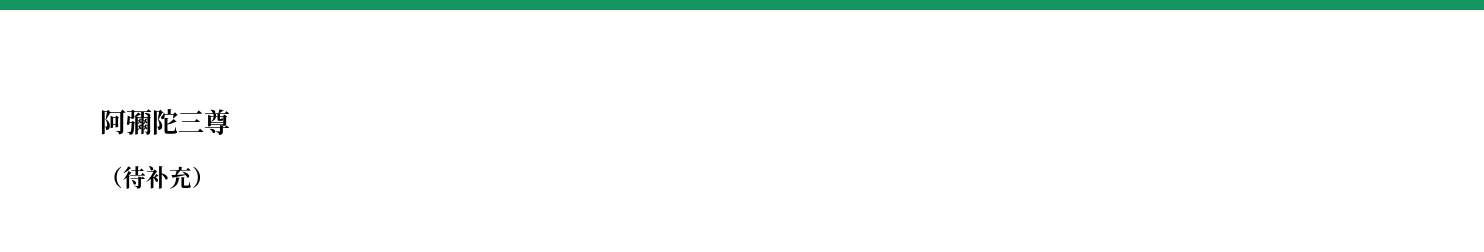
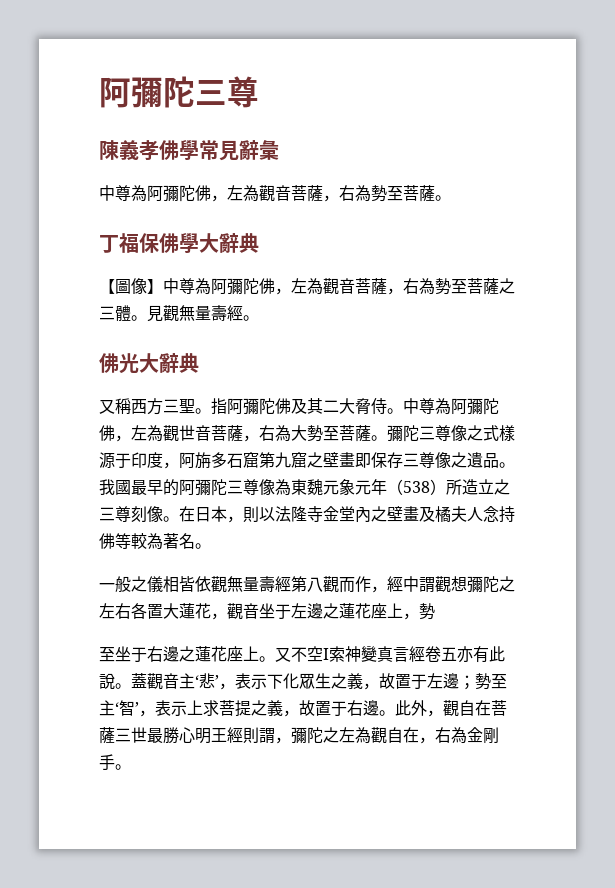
- （待补充）
+ 陳義孝佛學常見辭彙
+ 中尊為阿彌陀佛，左為觀音菩薩，右為勢至菩薩。
+ 丁福保佛學大辭典
+ 【圖像】中尊為阿彌陀佛，左為觀音菩薩，右為勢至菩薩之三體。見觀無量壽經。
+ 佛光大辭典
+ 又稱西方三聖。指阿彌陀佛及其二大脅侍。中尊為阿彌陀佛，左為觀世音菩薩，右為大勢至菩薩。彌陀三尊像之式樣源于印度，阿旃多石窟第九窟之壁畫即保存三尊像之遺品。我國最早的阿彌陀三尊像為東魏元象元年（538）所造立之三尊刻像。在日本，則以法隆寺金堂內之壁畫及橘夫人念持佛等較為著名。
+ 一般之儀相皆依觀無量壽經第八觀而作，經中謂觀想彌陀之左右各置大蓮花，觀音坐于左邊之蓮花座上，勢
+ 至坐于右邊之蓮花座上。又不空I索神變真言經卷五亦有此說。蓋觀音主‘悲’，表示下化眾生之義，故置于左邊；勢至主‘智’，表示上求菩提之義，故置于右邊。此外，觀自在菩薩三世最勝心明王經則謂，彌陀之左為觀自在，右為金剛手。

